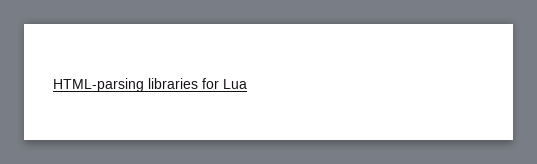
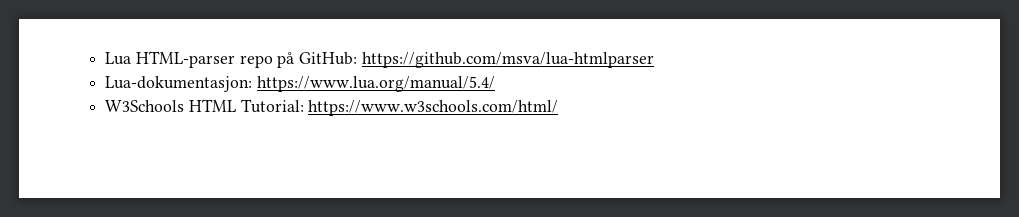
- HTML-parsing libraries for Lua
+ Lua HTML-parser repo på GitHub: https://github.com/msva/lua-htmlparser
+ Lua-dokumentasjon: https://www.lua.org/manual/5.4/
+ W3Schools HTML Tutorial: https://www.w3schools.com/html/

